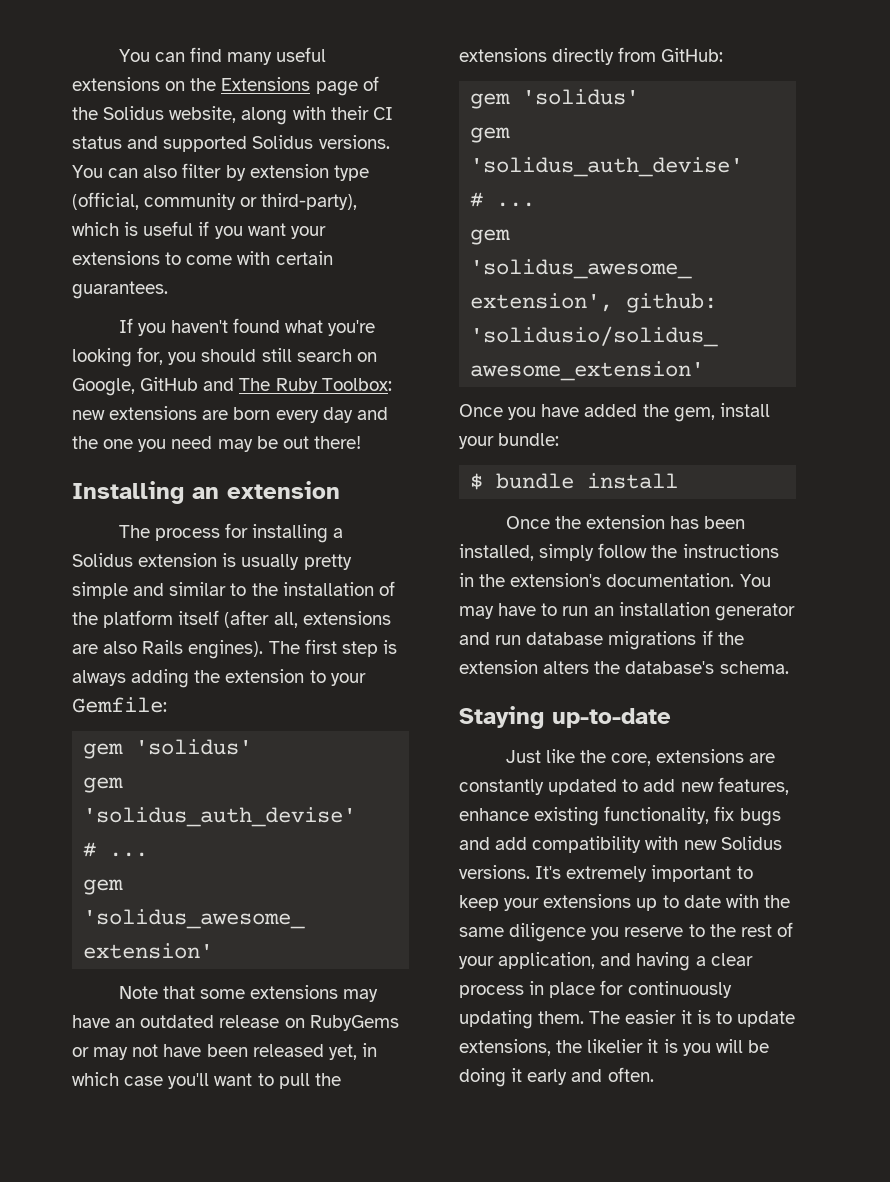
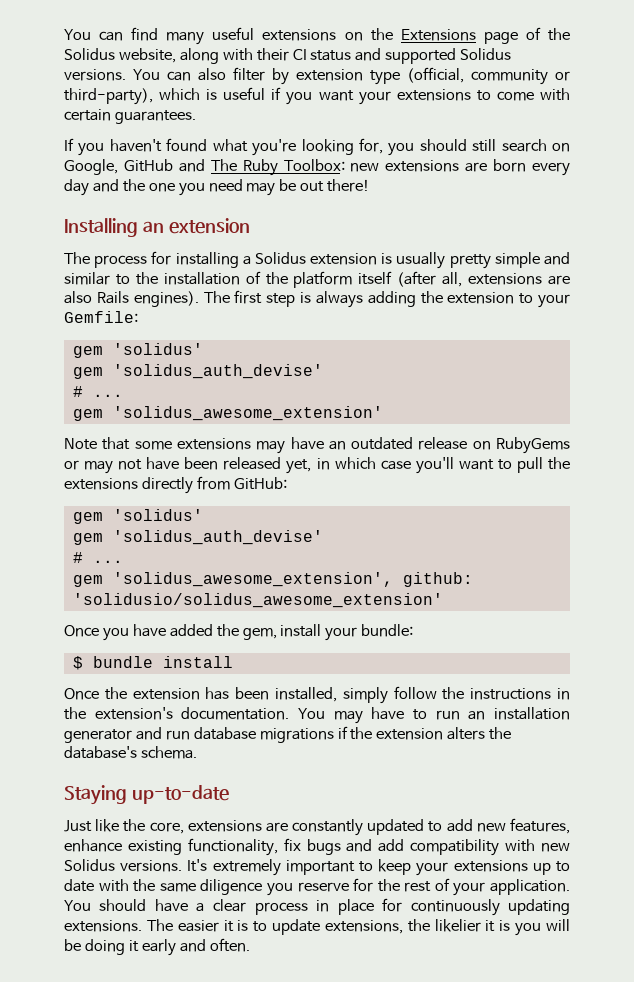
- It's extremely important to keep your extensions up to date with the same diligence you reserve to the rest of your application, and having a clear process in place for continuously updating them.
+ It's extremely important to keep your extensions up to date with the same diligence you reserve for the rest of your application. You should have a clear process in place for continuously updating extensions.

